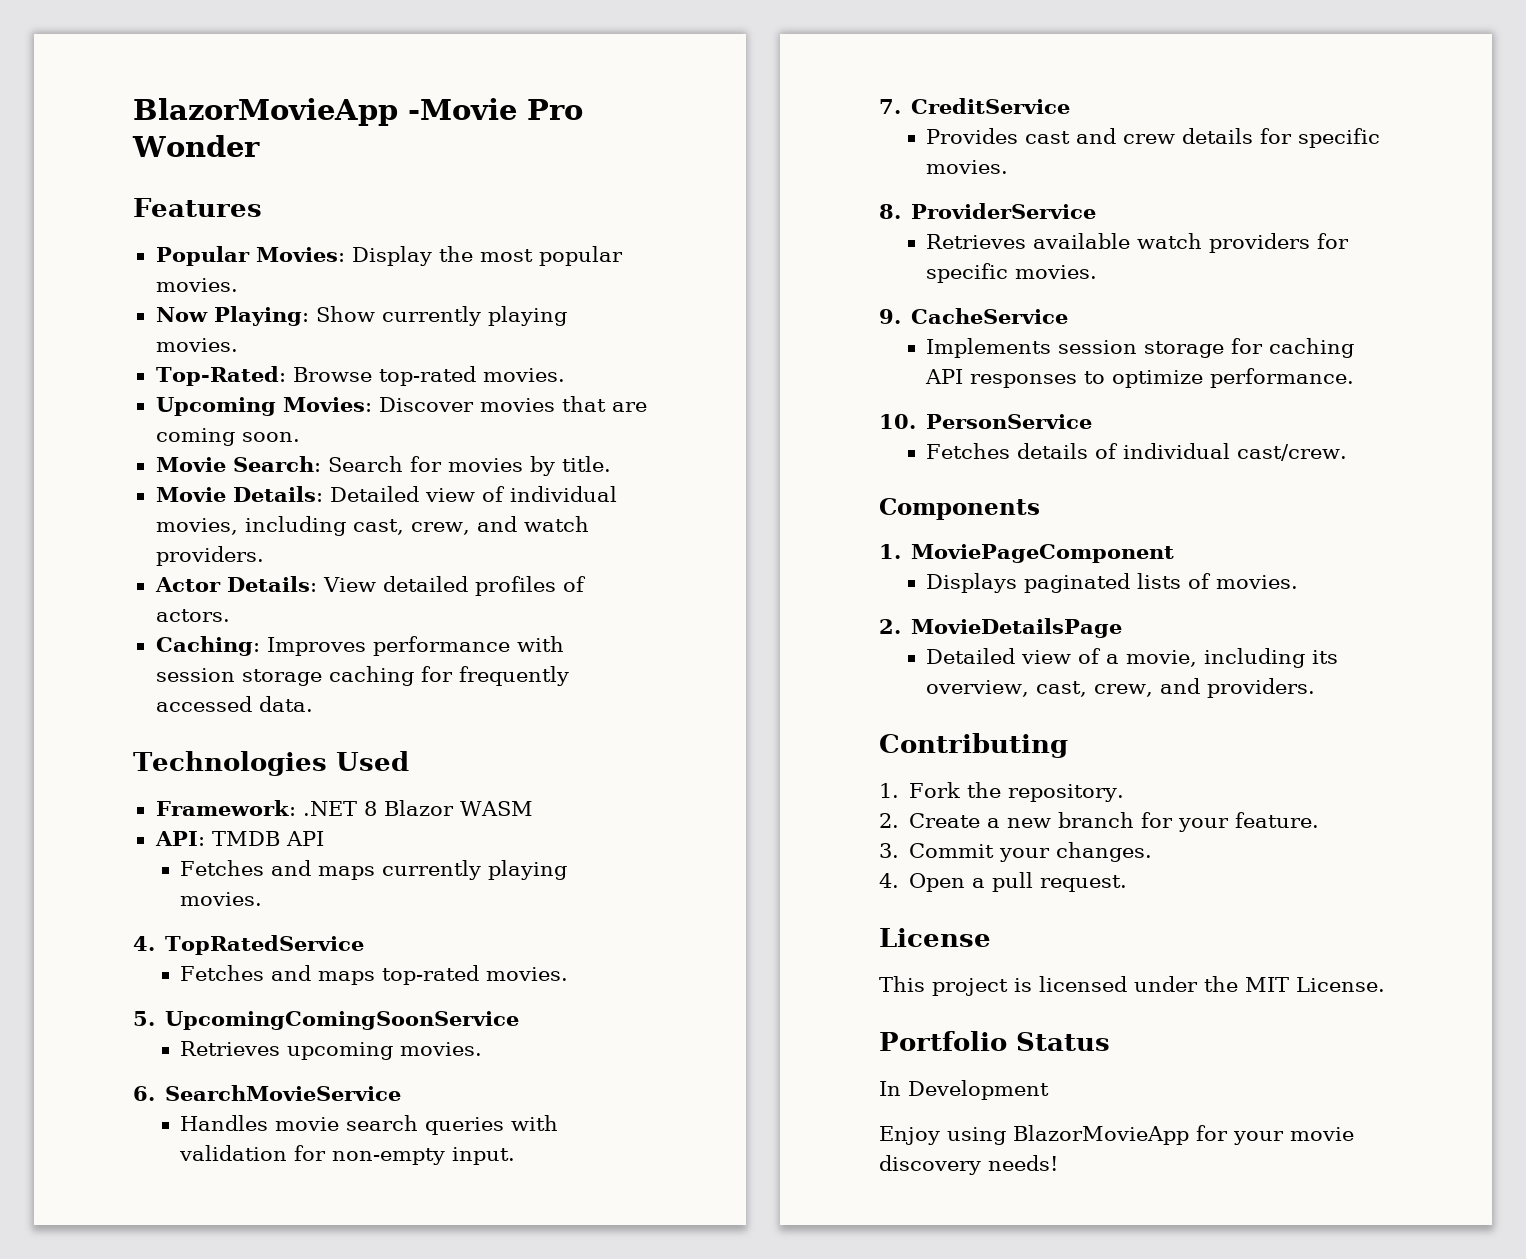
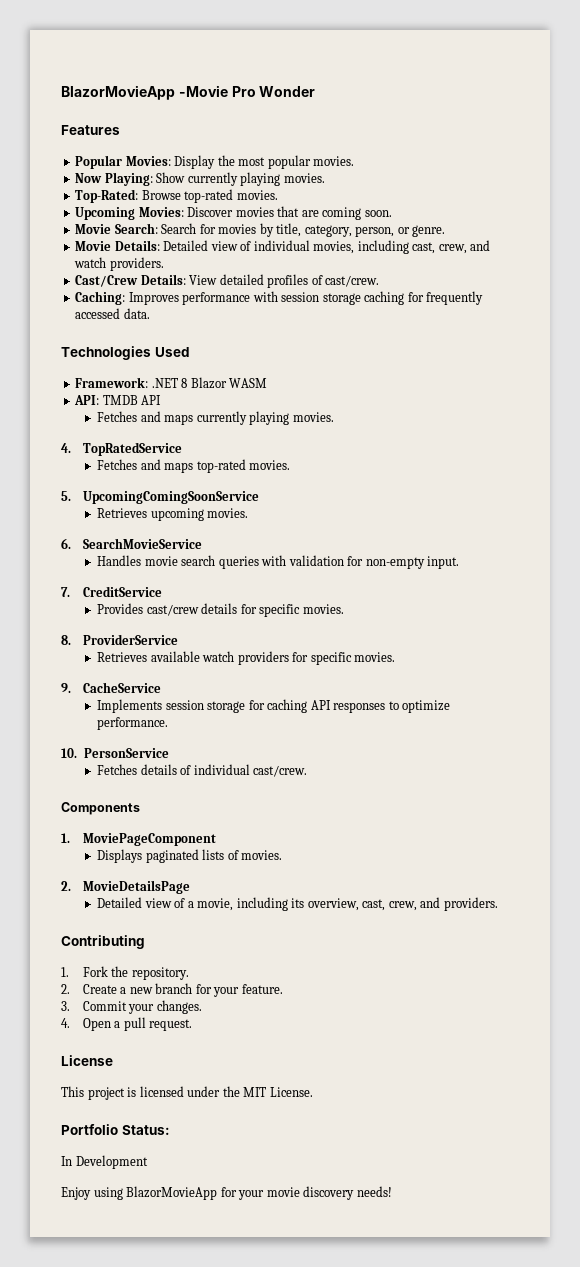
- Movie Search: Search for movies by title.
+ Movie Search: Search for movies by title, category, person, or genre.
- Actor Details: View detailed profiles of actors.
+ Cast/Crew Details: View detailed profiles of cast/crew.
- Provides cast and crew details for specific movies.
+ Provides cast/crew details for specific movies.
- Portfolio Status
+ Portfolio Status:

